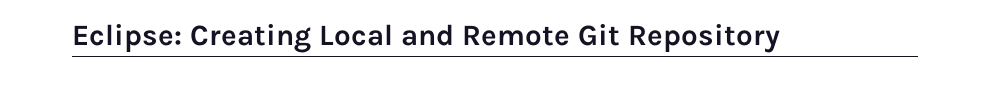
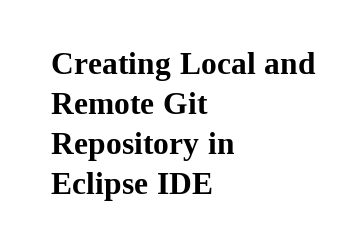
- Eclipse: Creating Local and Remote Git Repository
+ Creating Local and Remote Git Repository in Eclipse IDE

